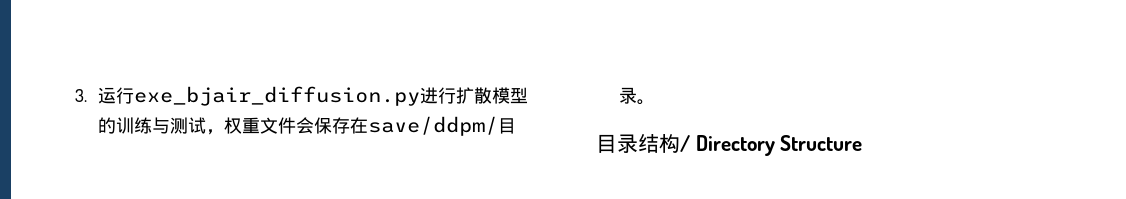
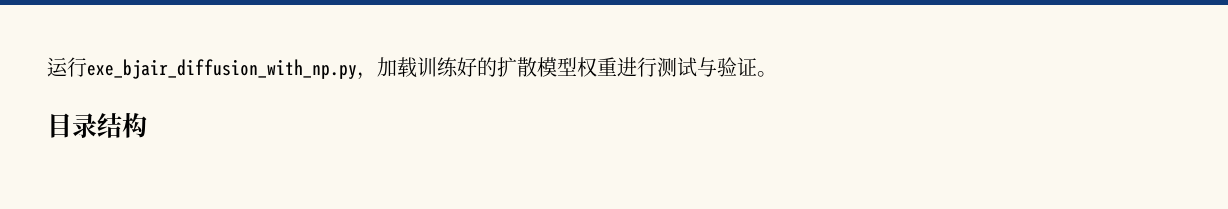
- 3.运行exe_bjair_diffusion.py进行扩散模型的训练与测试，权重文件会保存在save/ddpm/目录。
+ 运行exe_bjair_diffusion_with_np.py，加载训练好的扩散模型权重进行测试与验证。
- 目录结构/ Directory Structure
+ 目录结构

